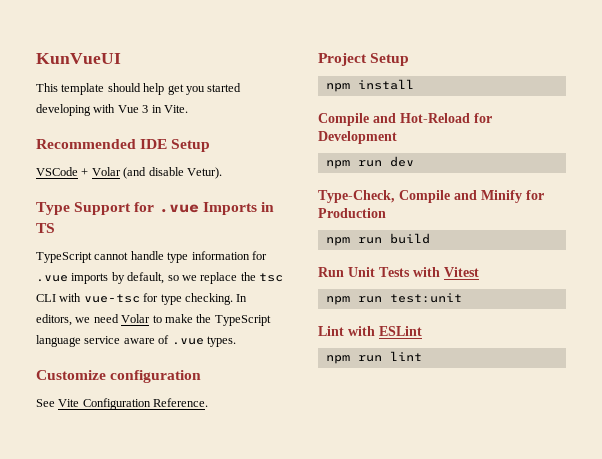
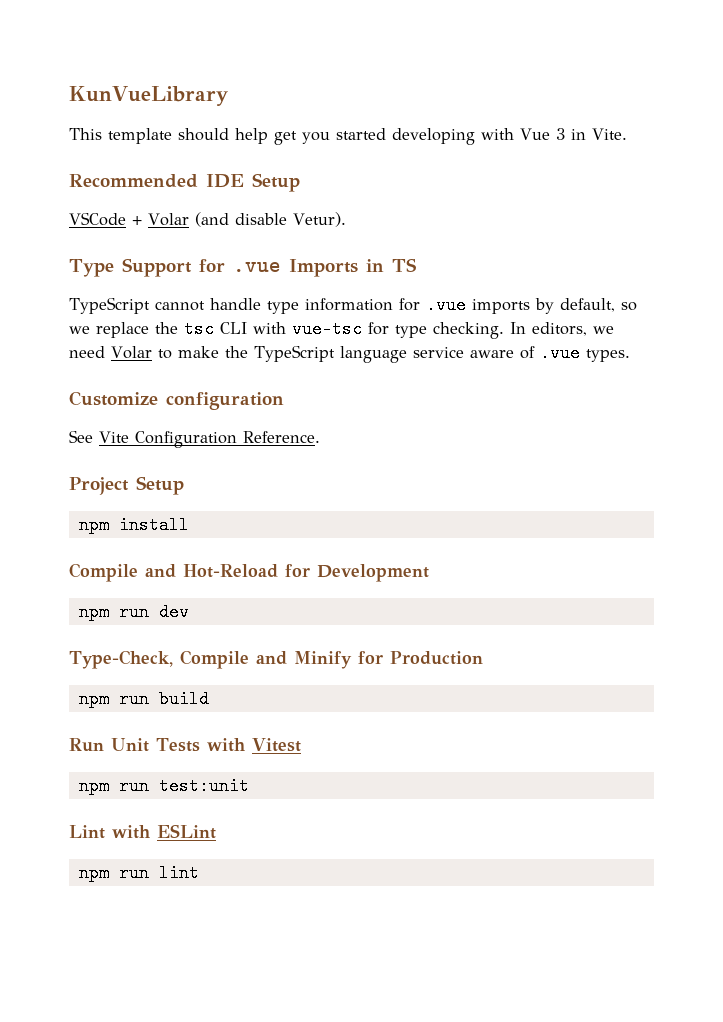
- KunVueUI
+ KunVueLibrary

